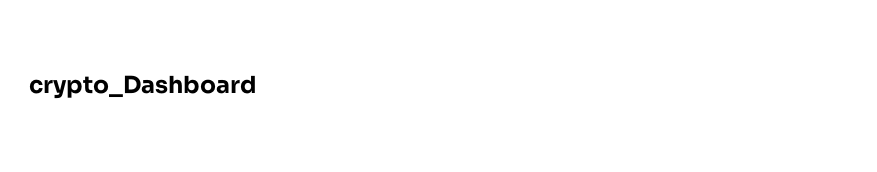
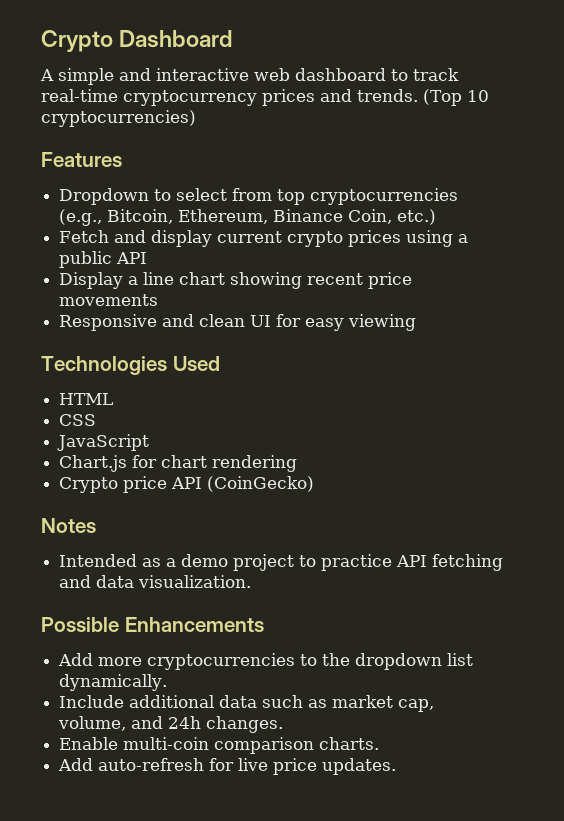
- crypto_Dashboard
+ Crypto Dashboard
+ A simple and interactive web dashboard to track real-time cryptocurrency prices and trends. (Top 10 cryptocurrencies)
+ Features
+ Dropdown to select from top cryptocurrencies (e.g., Bitcoin, Ethereum, Binance Coin, etc.)
+ Fetch and display current crypto prices using a public API
+ Display a line chart showing recent price movements
+ Responsive and clean UI for easy viewing
+ Technologies Used
+ HTML
+ CSS
+ JavaScript
+ Chart.js for chart rendering
+ Crypto price API (CoinGecko)
+ Notes
+ Intended as a demo project to practice API fetching and data visualization.
+ Possible Enhancements
+ Add more cryptocurrencies to the dropdown list dynamically.
+ Include additional data such as market cap, volume, and 24h changes.
+ Enable multi-coin comparison charts.
+ Add auto-refresh for live price updates.

